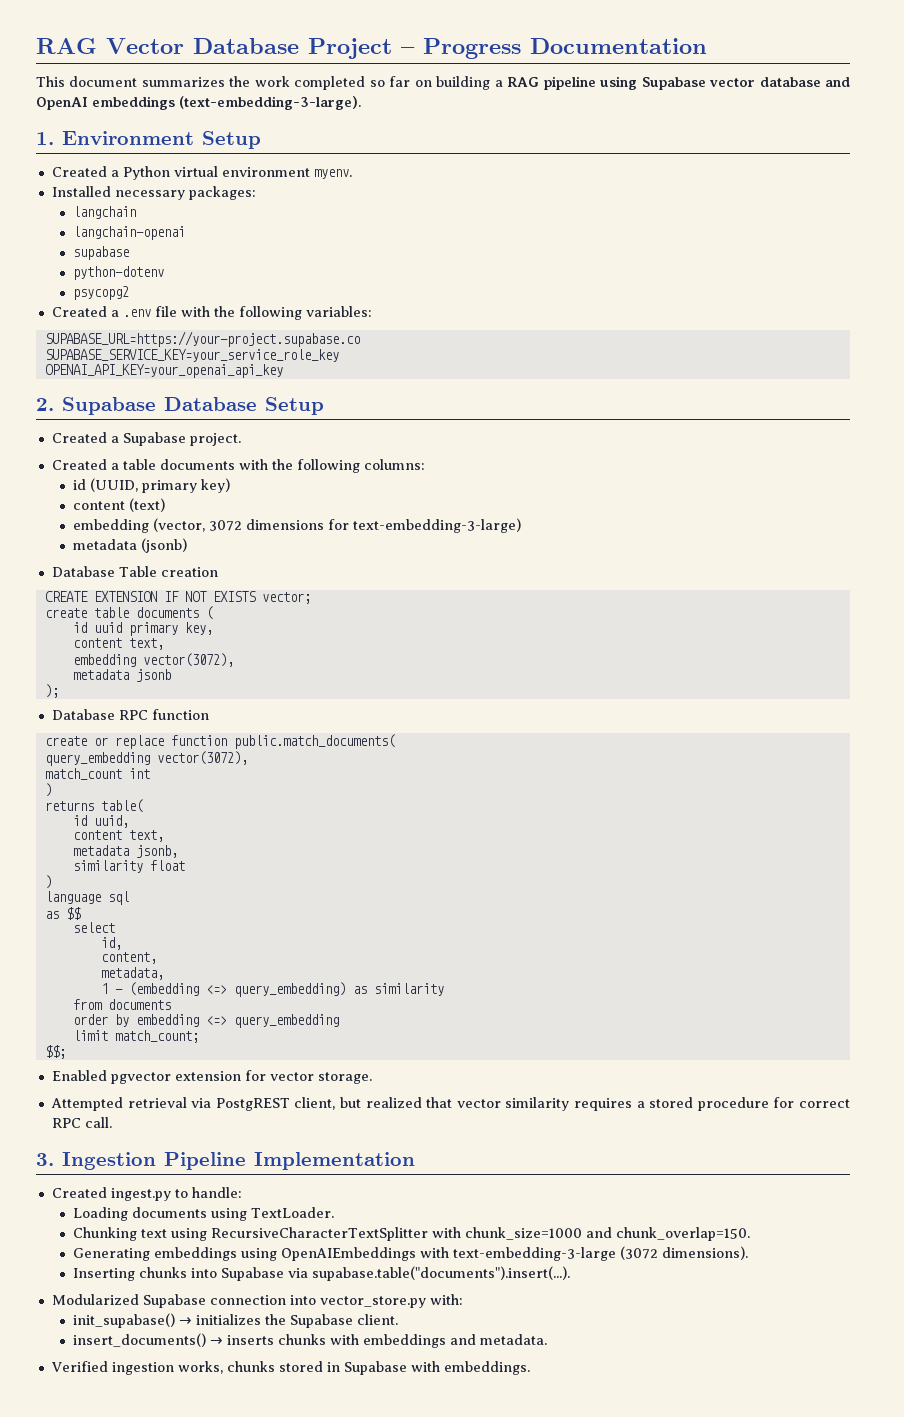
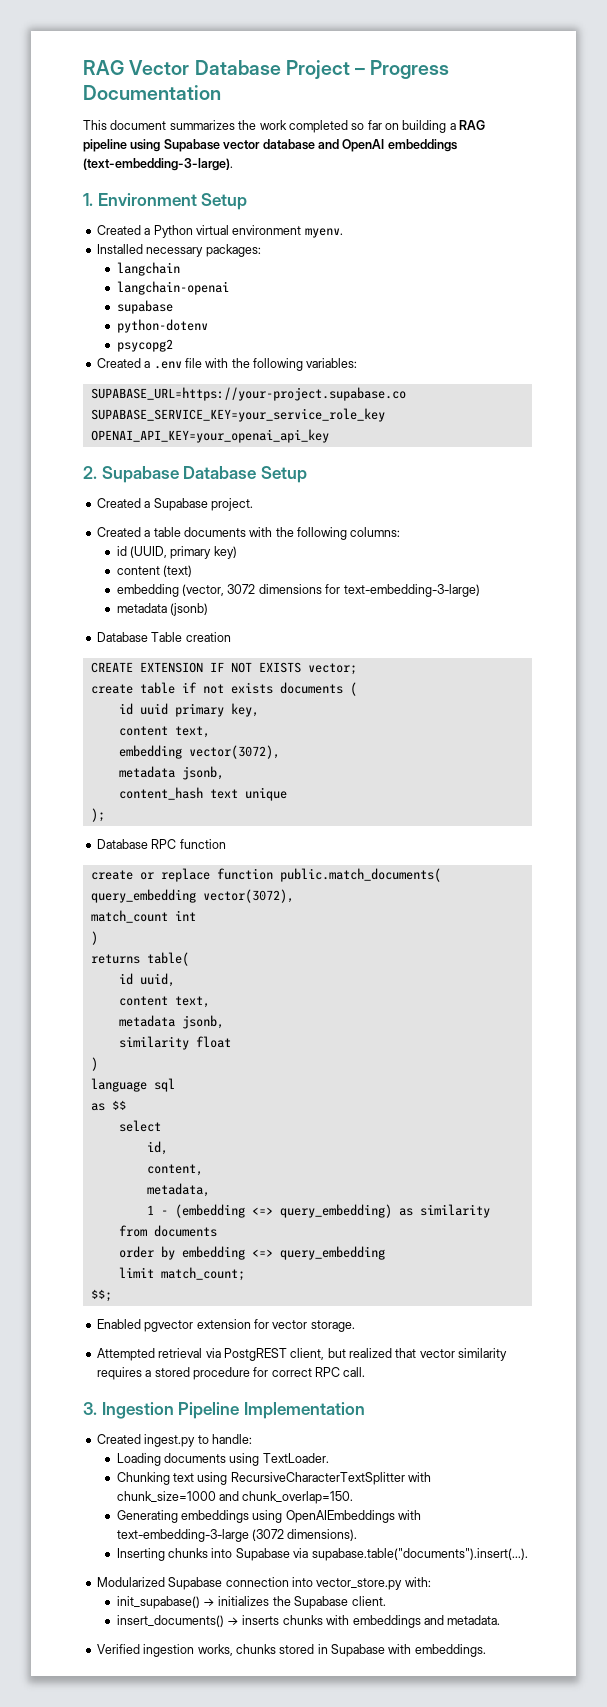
- create table documents (
+ create table if not exists documents (
  embedding vector(3072),
- metadata jsonb
+ metadata jsonb,
+ content_hash text unique

